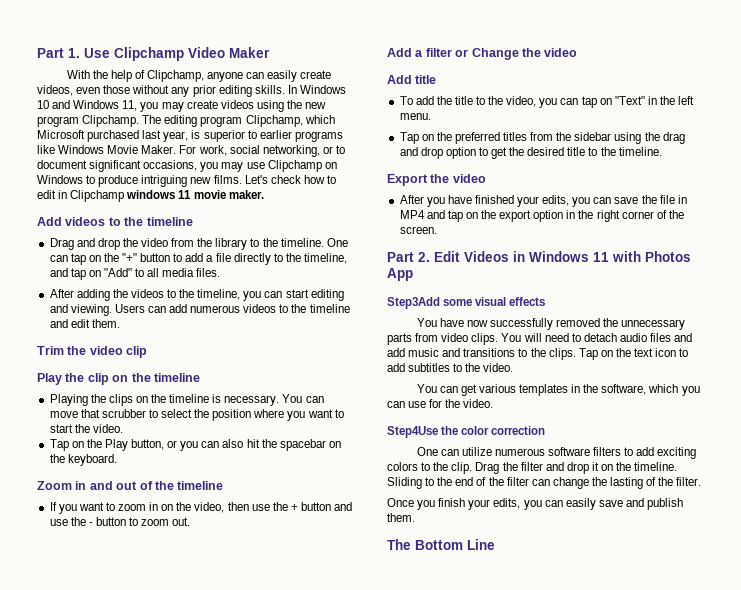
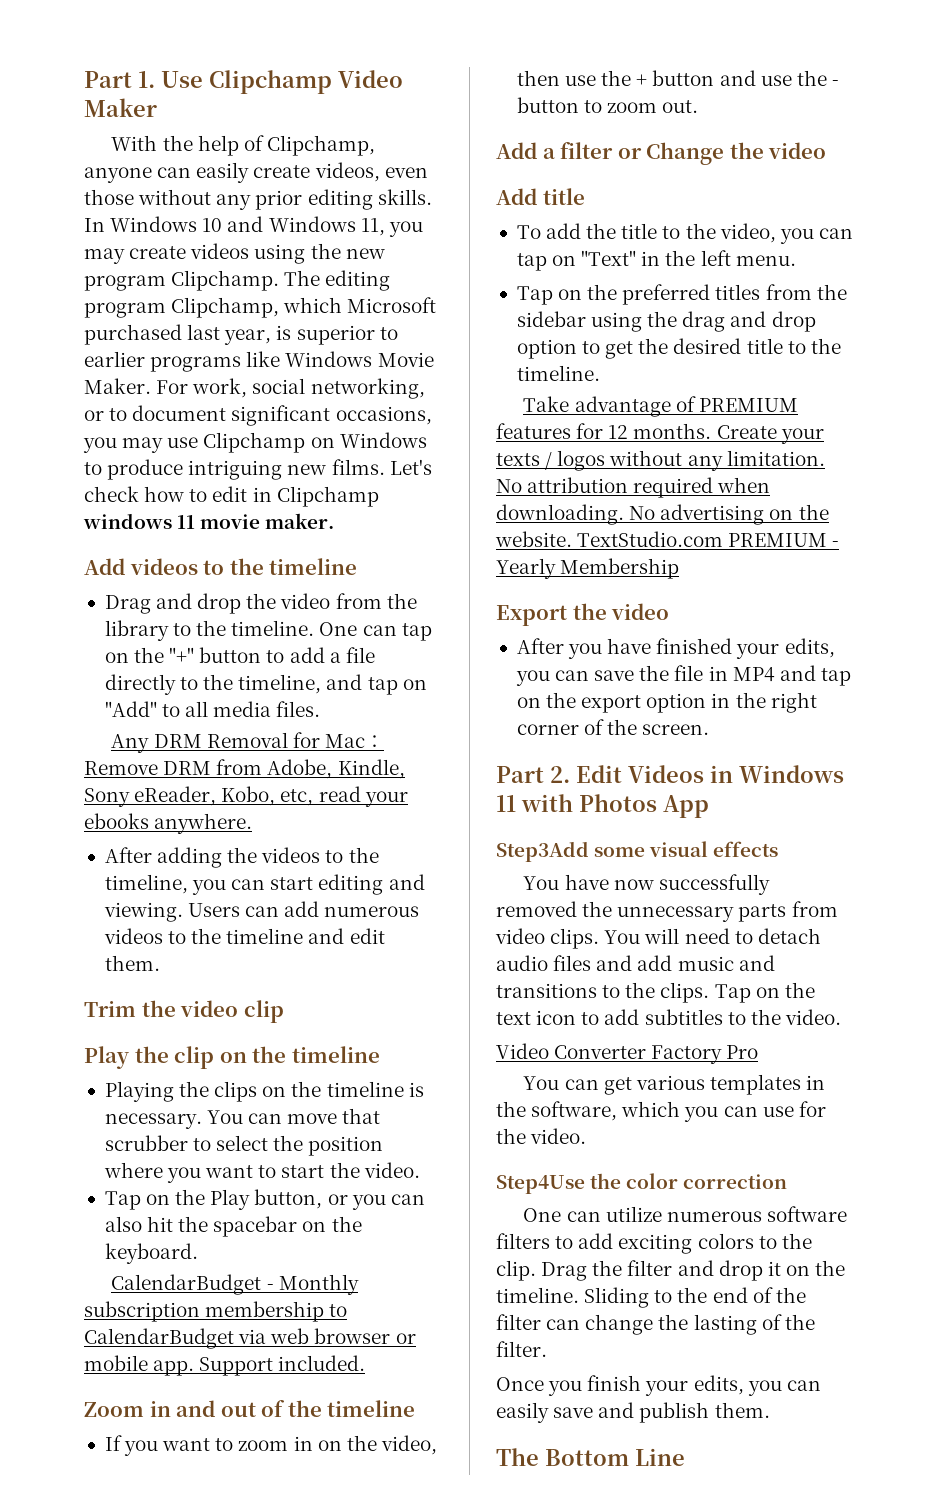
+ Any DRM Removal for Mac：Remove DRM from Adobe, Kindle, Sony eReader, Kobo, etc, read your ebooks anywhere.
+ CalendarBudget - Monthly subscription membership to CalendarBudget via web browser or mobile app. Support included.
+ Take advantage of PREMIUM features for 12 months. Create your texts / logos without any limitation. No attribution required when downloading. No advertising on the website. TextStudio.com PREMIUM - Yearly Membership
+ Video Converter Factory Pro

